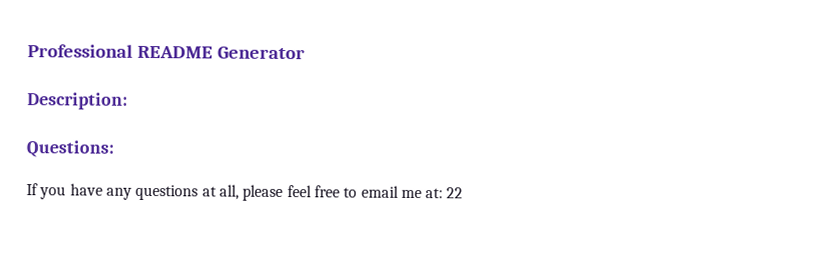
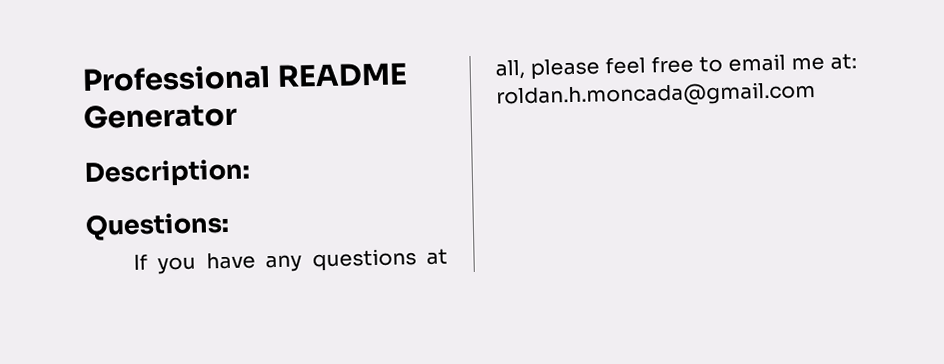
- If you have any questions at all, please feel free to email me at: 22
+ If you have any questions at all, please feel free to email me at: roldan.h.moncada@gmail.com

